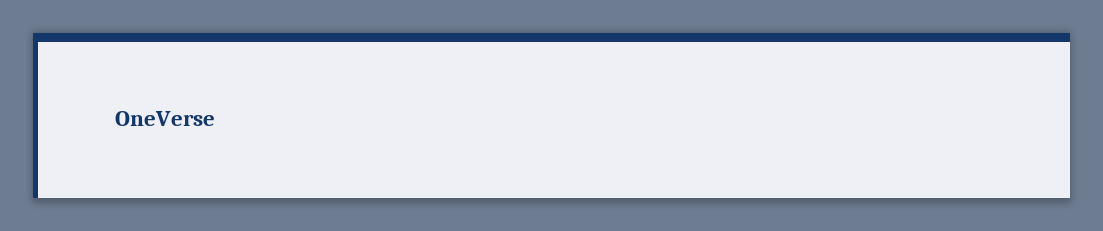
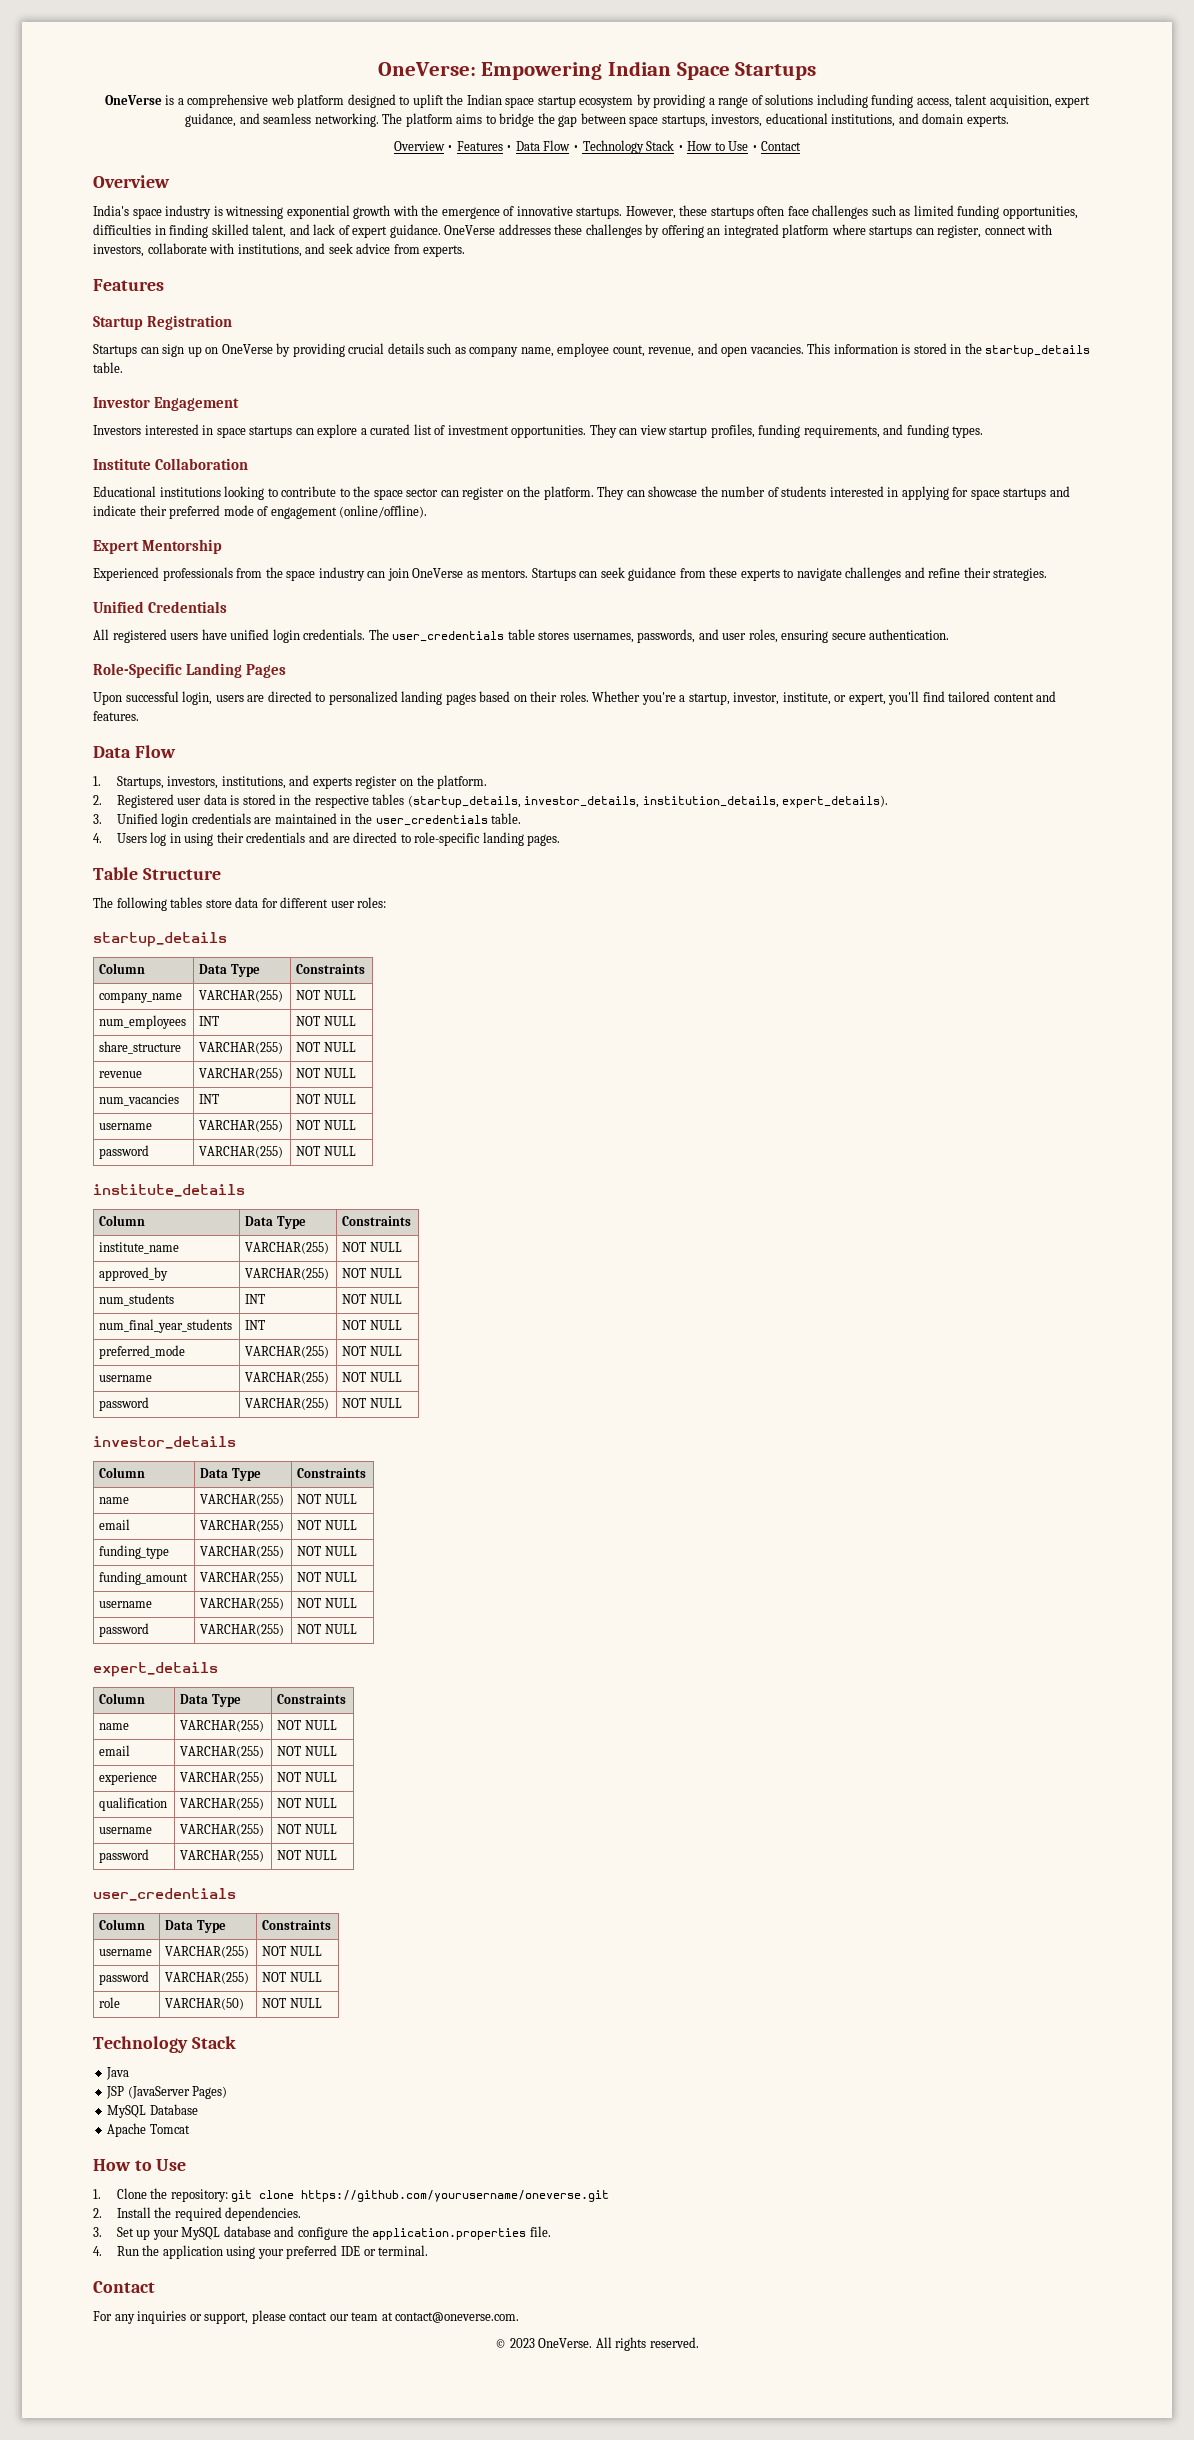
- OneVerse
+ OneVerse: Empowering Indian Space Startups
+ OneVerse is a comprehensive web platform designed to uplift the Indian space startup ecosystem by providing a range of solutions including funding access, talent acquisition, expert guidance, and seamless networking. The platform aims to bridge the gap between space startups, investors, educational institutions, and domain experts.
+ Overview • Features • Data Flow • Technology Stack • How to Use • Contact
+ Overview
+ India's space industry is witnessing exponential growth with the emergence of innovative startups. However, these startups often face challenges such as limited funding opportunities, difficulties in finding skilled talent, and lack of expert guidance. OneVerse addresses these challenges by offering an integrated platform where startups can register, connect with investors, collaborate with institutions, and seek advice from experts.
+ Features
+ Startup Registration
+ Startups can sign up on OneVerse by providing crucial details such as company name, employee count, revenue, and open vacancies. This information is stored in the startup_details table.
+ Investor Engagement
+ Investors interested in space startups can explore a curated list of investment opportunities. They can view startup profiles, funding requirements, and funding types.
+ Institute Collaboration
+ Educational institutions looking to contribute to the space sector can register on the platform. They can showcase the number of students interested in applying for space startups and indicate their preferred mode of engagement (online/offline).
+ Expert Mentorship
+ Experienced professionals from the space industry can join OneVerse as mentors. Startups can seek guidance from these experts to navigate challenges and refine their strategies.
+ Unified Credentials
+ All registered users have unified login credentials. The user_credentials table stores usernames, passwords, and user roles, ensuring secure authentication.
+ Role-Specific Landing Pages
+ Upon successful login, users are directed to personalized landing pages based on their roles. Whether you're a startup, investor, institute, or expert, you'll find tailored content and features.
+ Data Flow
+ 1. Startups, investors, institutions, and experts register on the platform.
+ 2. Registered user data is stored in the respective tables (startup_details, investor_details, institution_details, expert_details).
+ 3. Unified login credentials are maintained in the user_credentials table.
+ 4. Users log in using their credentials and are directed to role-specific landing pages.
+ Table Structure
+ The following tables store data for different user roles:
+ startup_details
+ Column | Data Type | Constraints
+ company_name | VARCHAR(255) | NOT NULL
+ num_employees | INT | NOT NULL
+ share_structure | VARCHAR(255) | NOT NULL
+ revenue | VARCHAR(255) | NOT NULL
+ num_vacancies | INT | NOT NULL
+ username | VARCHAR(255) | NOT NULL
+ password | VARCHAR(255) | NOT NULL
+ institute_details
+ Column | Data Type | Constraints
+ institute_name | VARCHAR(255) | NOT NULL
+ approved_by | VARCHAR(255) | NOT NULL
+ num_students | INT | NOT NULL
+ num_final_year_students | INT | NOT NULL
+ preferred_mode | VARCHAR(255) | NOT NULL
+ username | VARCHAR(255) | NOT NULL
+ password | VARCHAR(255) | NOT NULL
+ investor_details
+ Column | Data Type | Constraints
+ name | VARCHAR(255) | NOT NULL
+ email | VARCHAR(255) | NOT NULL
+ funding_type | VARCHAR(255) | NOT NULL
+ funding_amount | VARCHAR(255) | NOT NULL
+ username | VARCHAR(255) | NOT NULL
+ password | VARCHAR(255) | NOT NULL
+ expert_details
+ Column | Data Type | Constraints
+ name | VARCHAR(255) | NOT NULL
+ email | VARCHAR(255) | NOT NULL
+ experience | VARCHAR(255) | NOT NULL
+ qualification | VARCHAR(255) | NOT NULL
+ username | VARCHAR(255) | NOT NULL
+ password | VARCHAR(255) | NOT NULL
+ user_credentials
+ Column | Data Type | Constraints
+ username | VARCHAR(255) | NOT NULL
+ password | VARCHAR(255) | NOT NULL
+ role | VARCHAR(50) | NOT NULL
+ Technology Stack
+ Java
+ JSP (JavaServer Pages)
+ MySQL Database
+ Apache Tomcat
+ How to Use
+ 1. Clone the repository: git clone https://github.com/yourusername/oneverse.git
+ 2. Install the required dependencies.
+ 3. Set up your MySQL database and configure the application.properties file.
+ 4. Run the application using your preferred IDE or terminal.
+ Contact
+ For any inquiries or support, please contact our team at contact@oneverse.com.
+ © 2023 OneVerse. All rights reserved.

